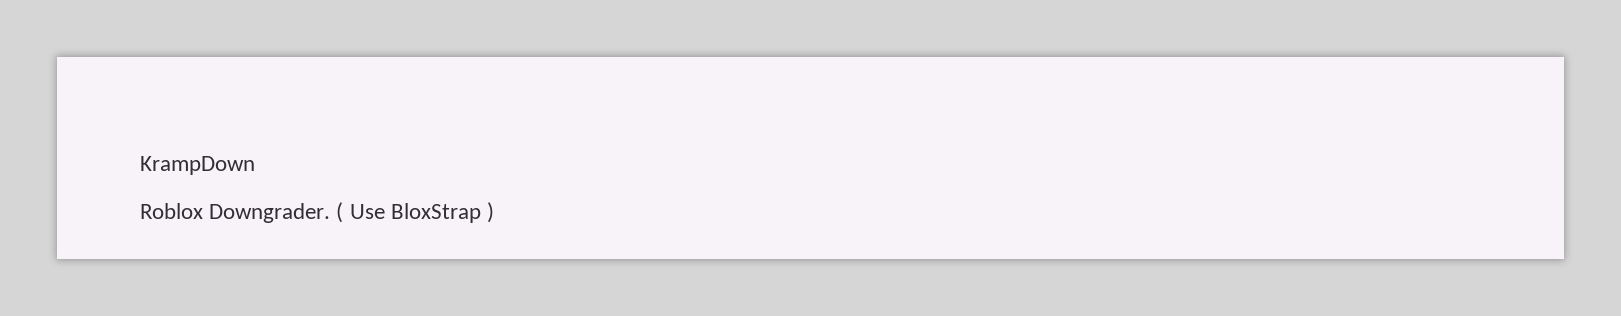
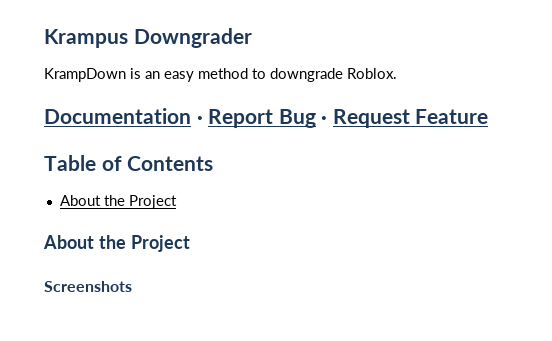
+ Krampus Downgrader
- KrampDown
- Roblox Downgrader. ( Use BloxStrap )
+ KrampDown is an easy method to downgrade Roblox.
+ Documentation · Report Bug · Request Feature
+ Table of Contents
+ About the Project
+ About the Project
+ Screenshots

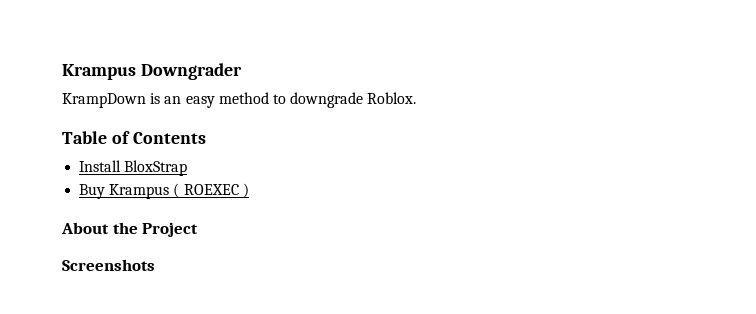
- Documentation · Report Bug · Request Feature
  Table of Contents
- About the Project
+ Install BloxStrap
+ Buy Krampus ( ROEXEC )

